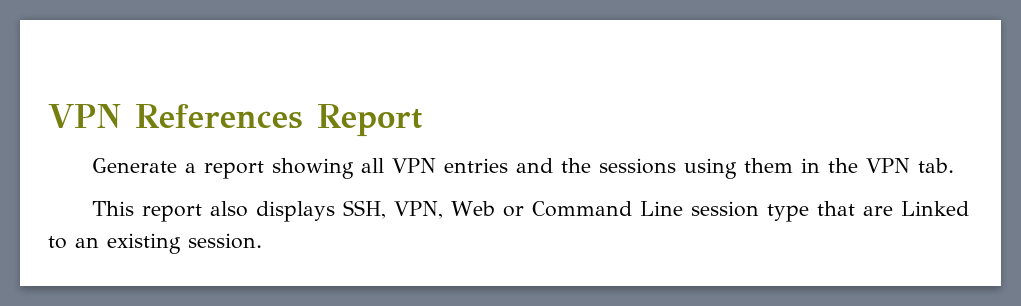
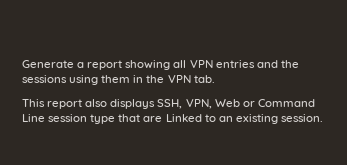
- VPN References Report

